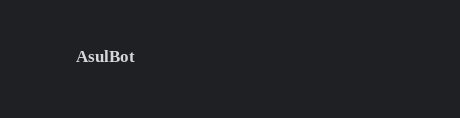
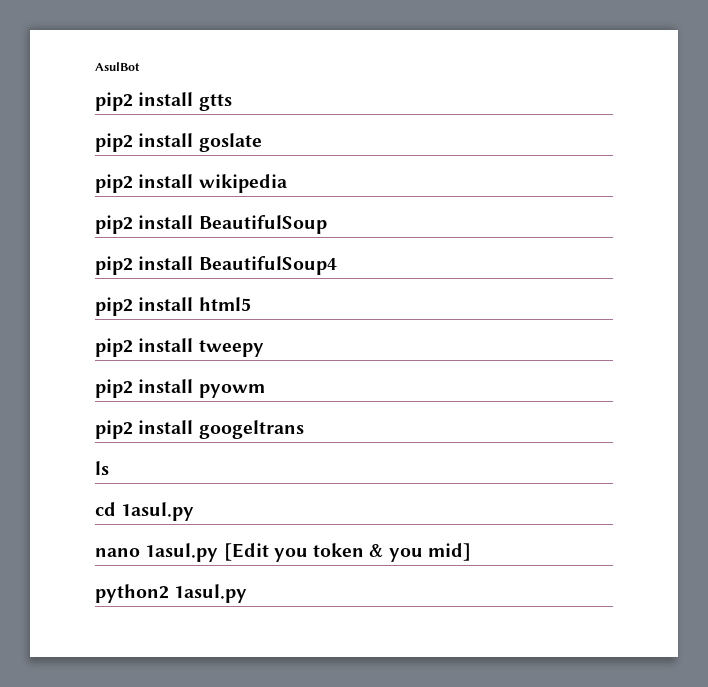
+ pip2 install gtts
+ pip2 install goslate
+ pip2 install wikipedia
+ pip2 install BeautifulSoup
+ pip2 install BeautifulSoup4
+ pip2 install html5
+ pip2 install tweepy
+ pip2 install pyowm
+ pip2 install googeltrans
+ ls
+ cd 1asul.py
+ nano 1asul.py [Edit you token & you mid]
+ python2 1asul.py

